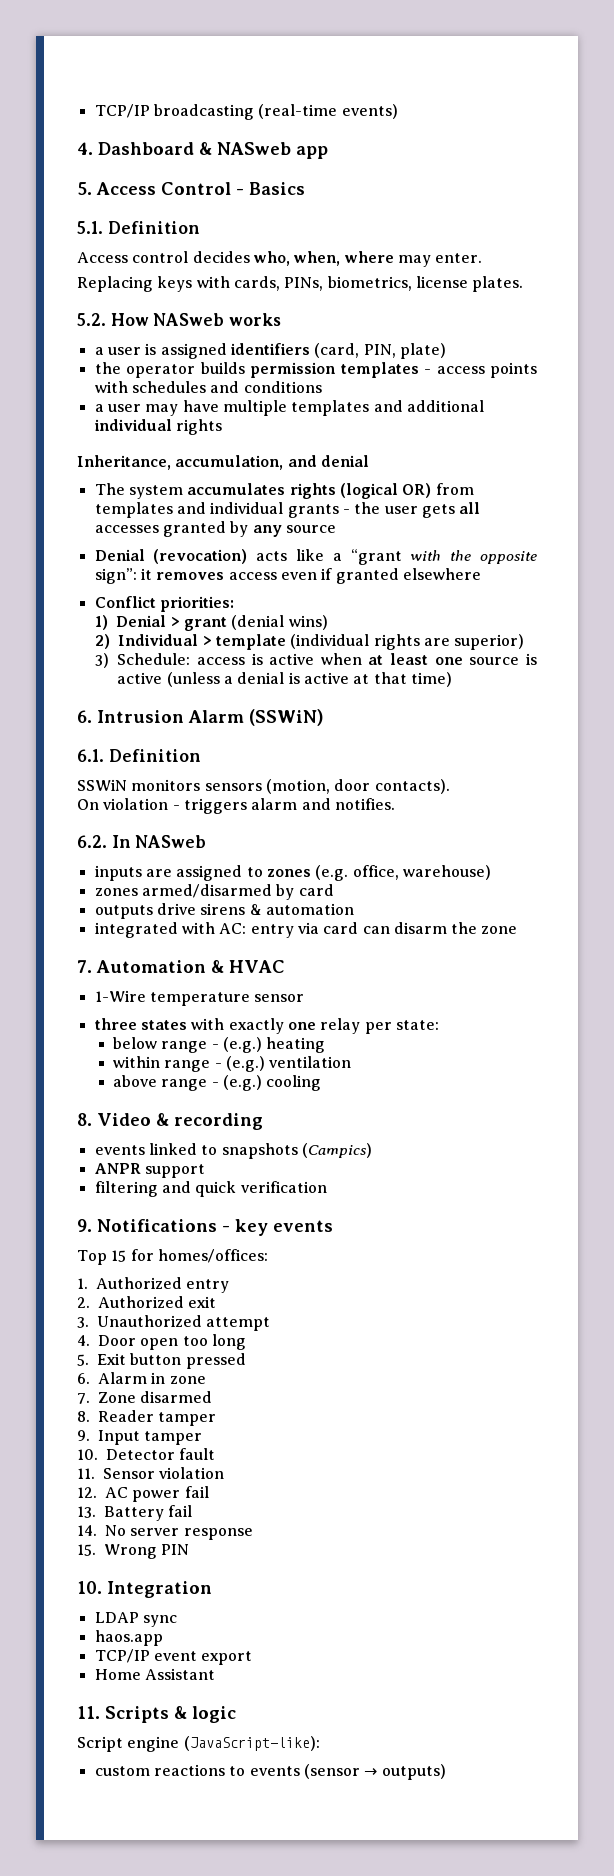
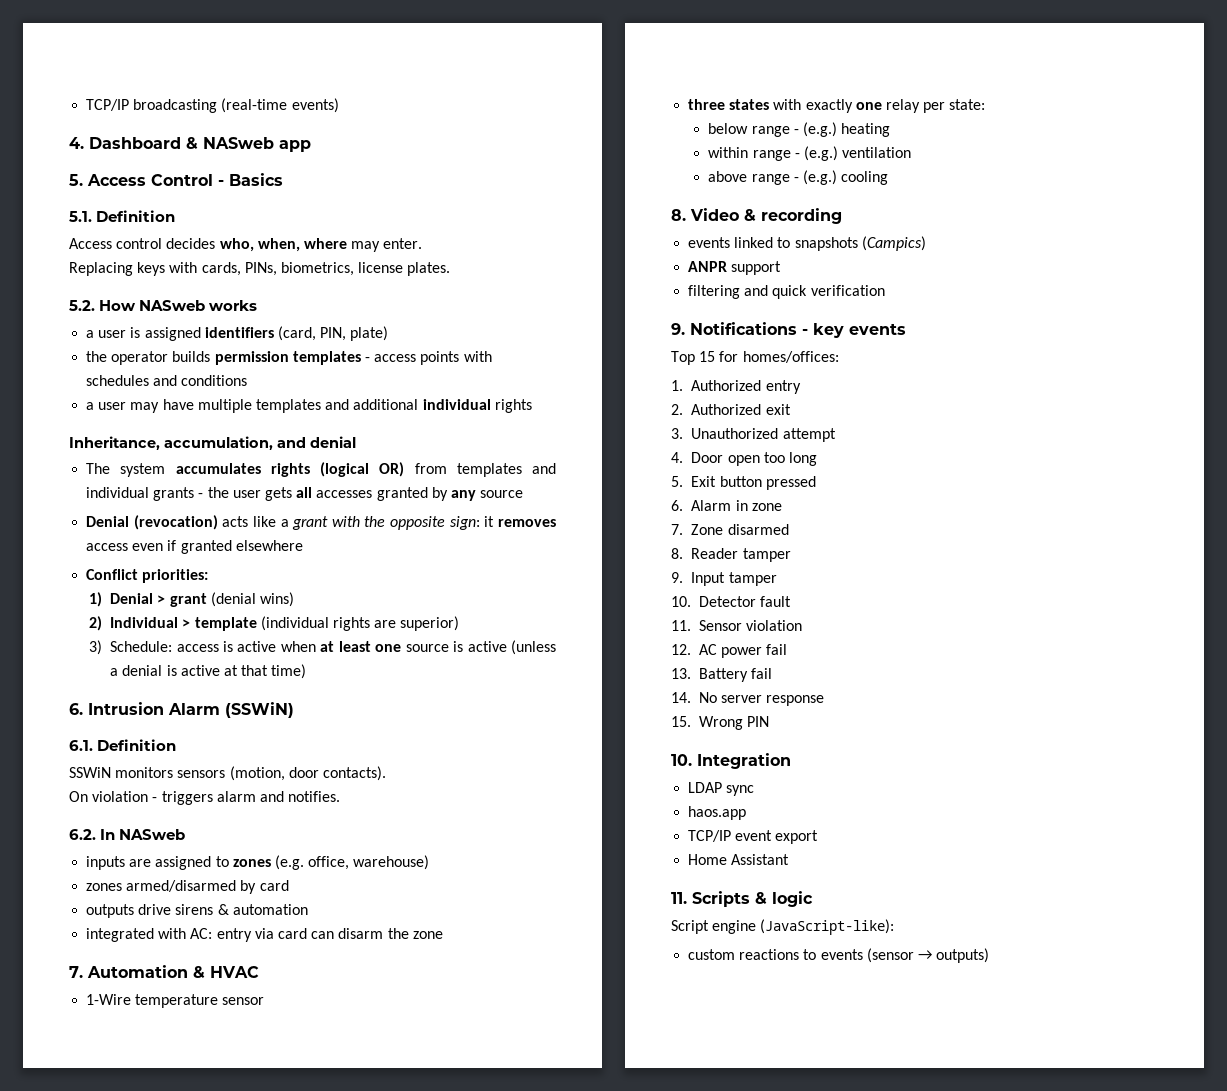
- Denial (revocation) acts like a “grant with the opposite sign”: it removes access even if granted elsewhere
+ Denial (revocation) acts like a grant with the opposite sign: it removes access even if granted elsewhere

